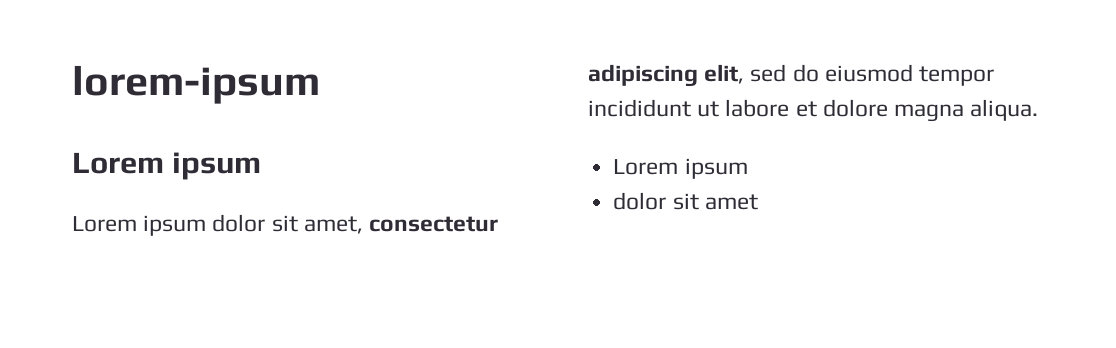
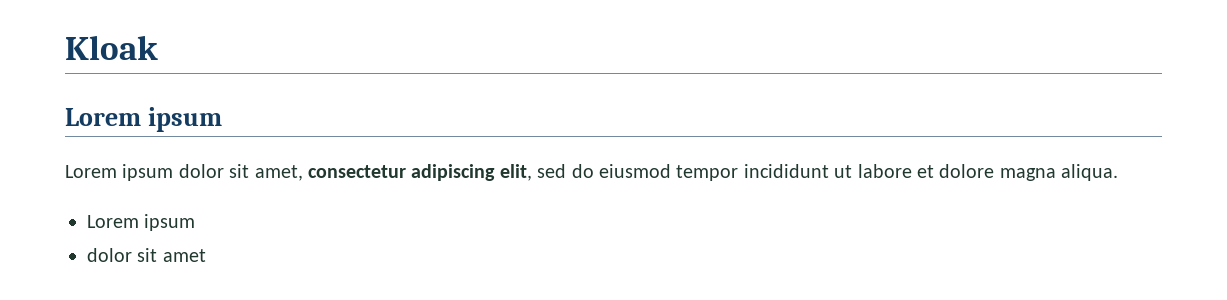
- lorem-ipsum
+ Kloak

